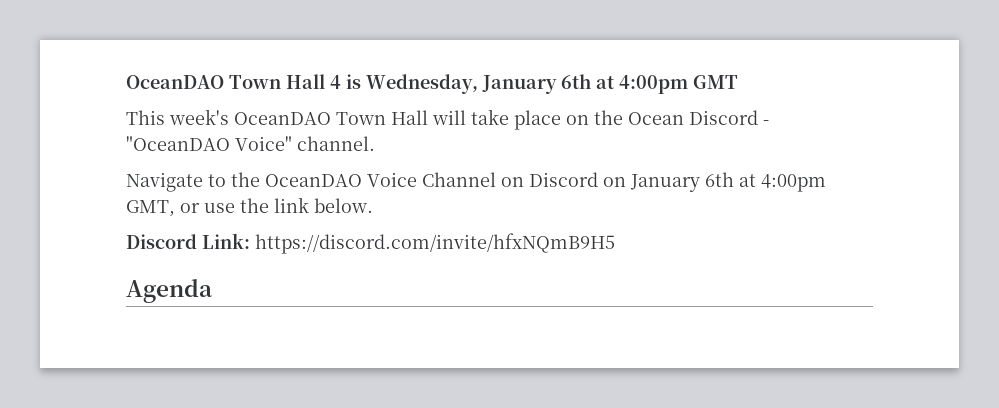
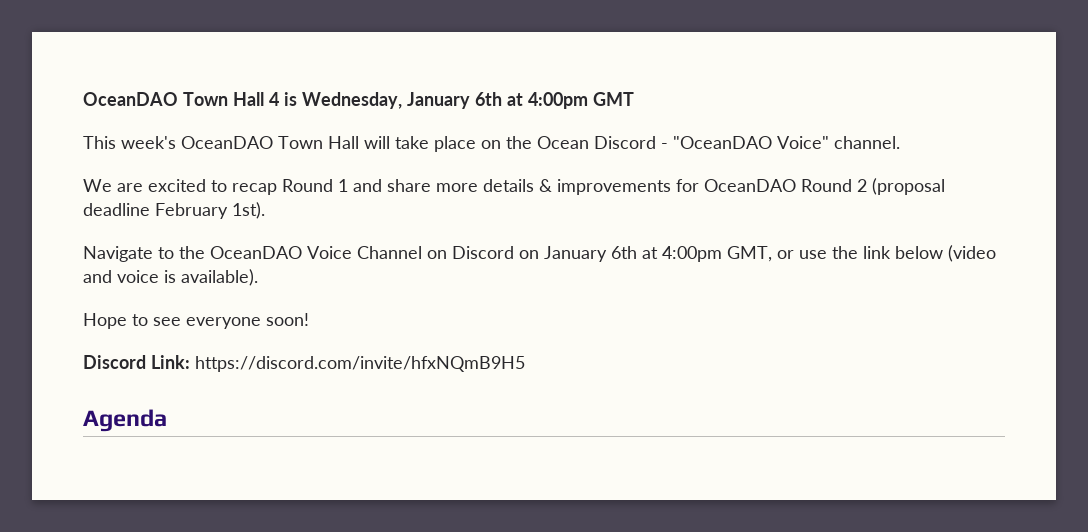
+ We are excited to recap Round 1 and share more details & improvements for OceanDAO Round 2 (proposal deadline February 1st).
- Navigate to the OceanDAO Voice Channel on Discord on January 6th at 4:00pm GMT, or use the link below.
+ Navigate to the OceanDAO Voice Channel on Discord on January 6th at 4:00pm GMT, or use the link below (video and voice is available).
+ Hope to see everyone soon!

